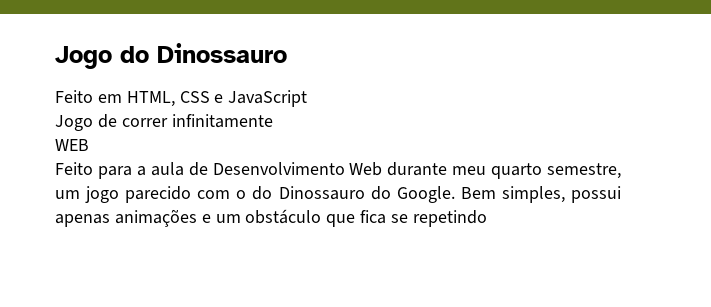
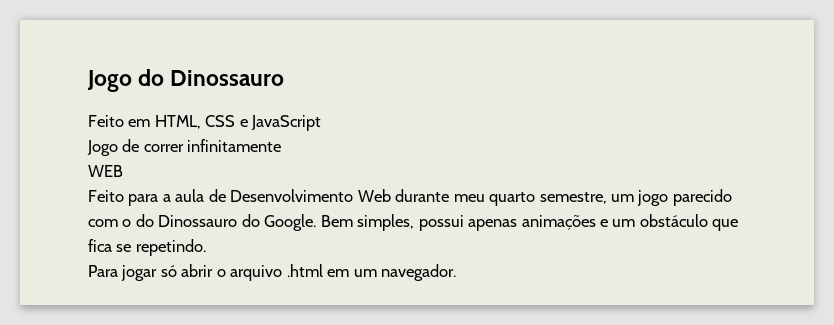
- Bem simples, possui apenas animações e um obstáculo que fica se repetindo
+ Bem simples, possui apenas animações e um obstáculo que fica se repetindo.
+ Para jogar só abrir o arquivo .html em um navegador.

